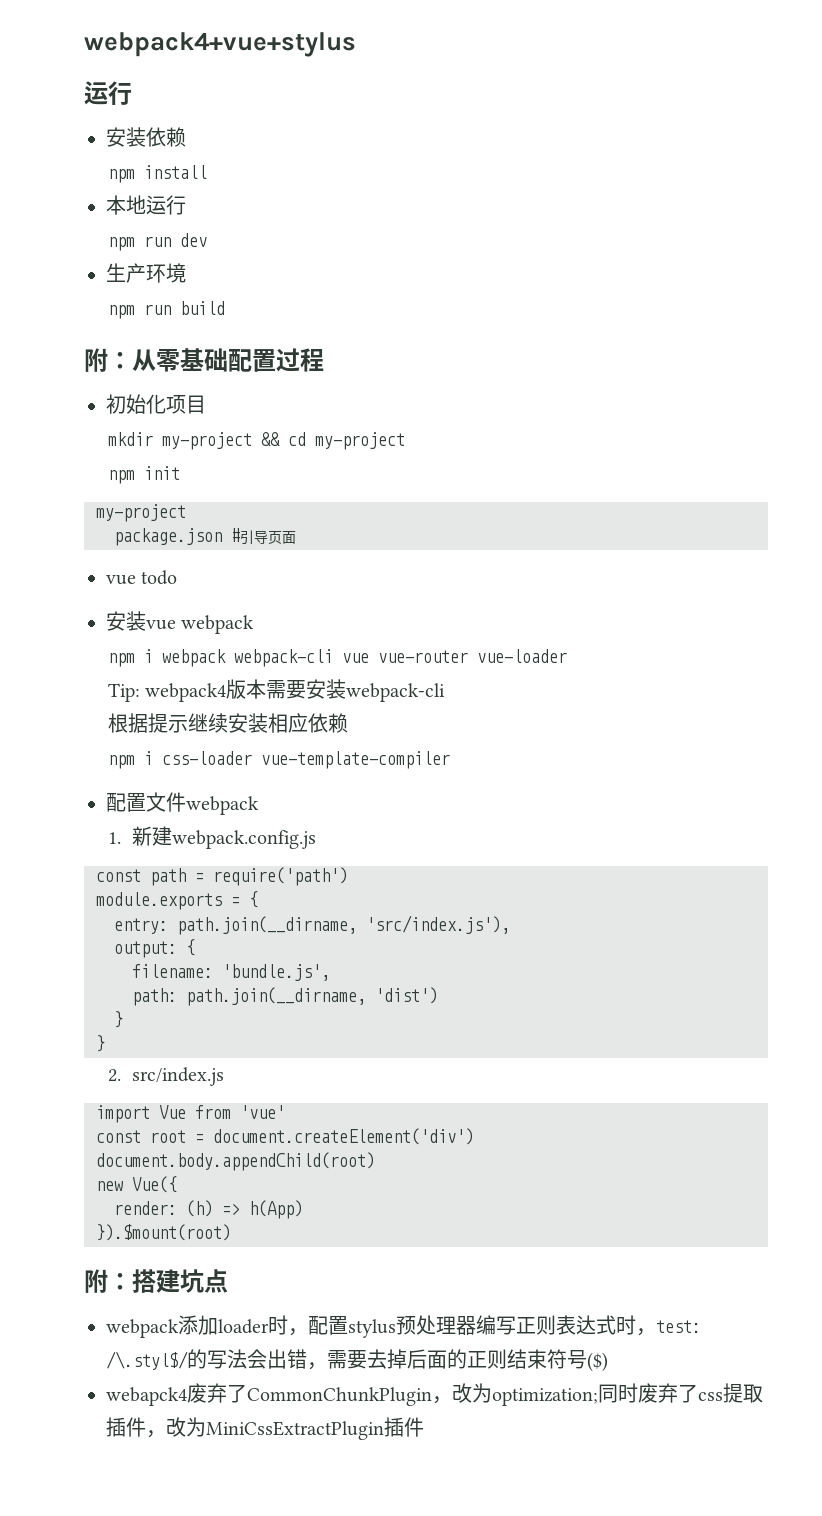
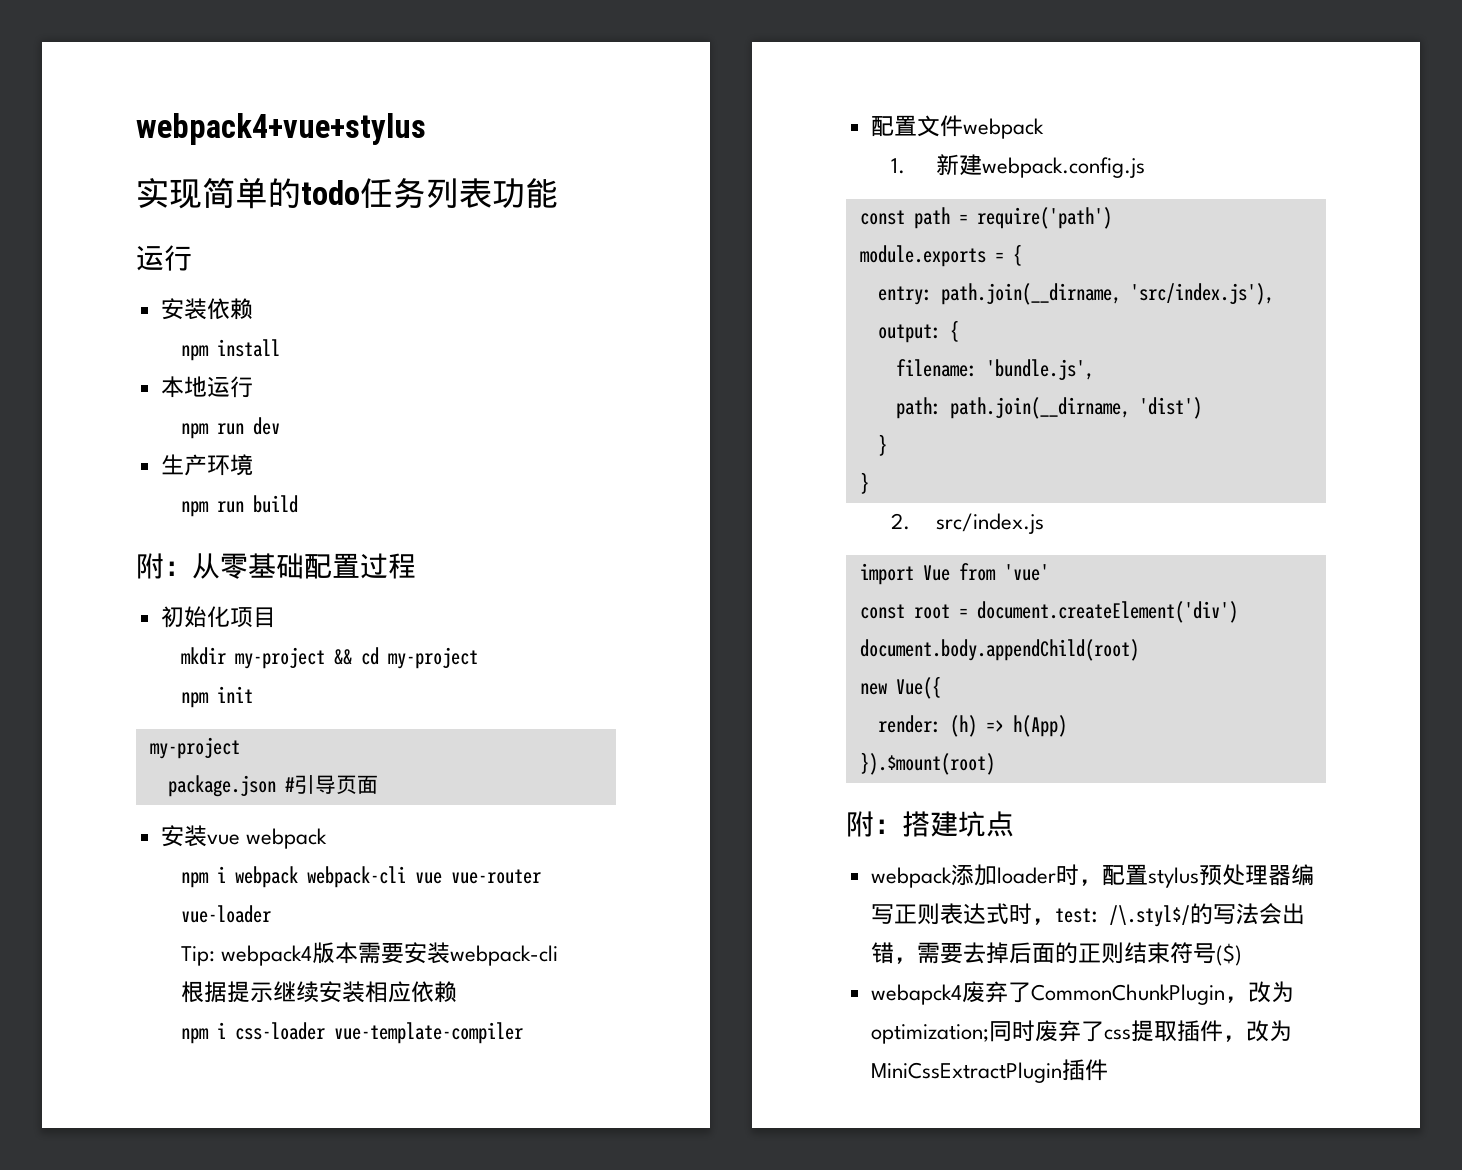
+ 实现简单的todo任务列表功能
- vue todo

